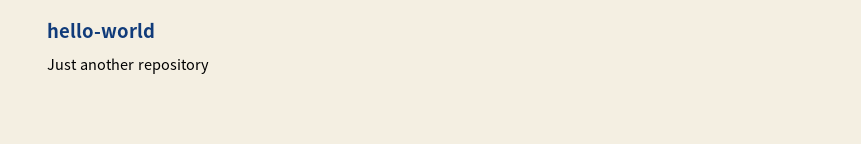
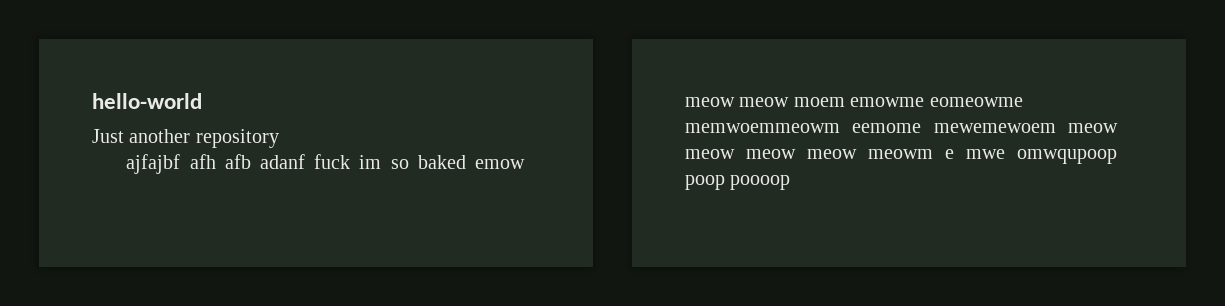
+ ajfajbf afh afb adanf fuck im so baked emow meow meow moem emowme eomeowme memwoemmeowm eemome mewemewoem meow meow meow meow meowm e mwe omwqupoop poop poooop

